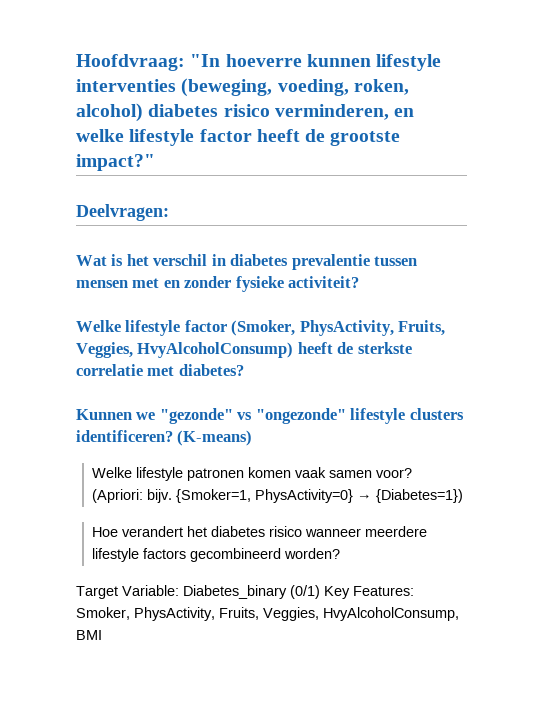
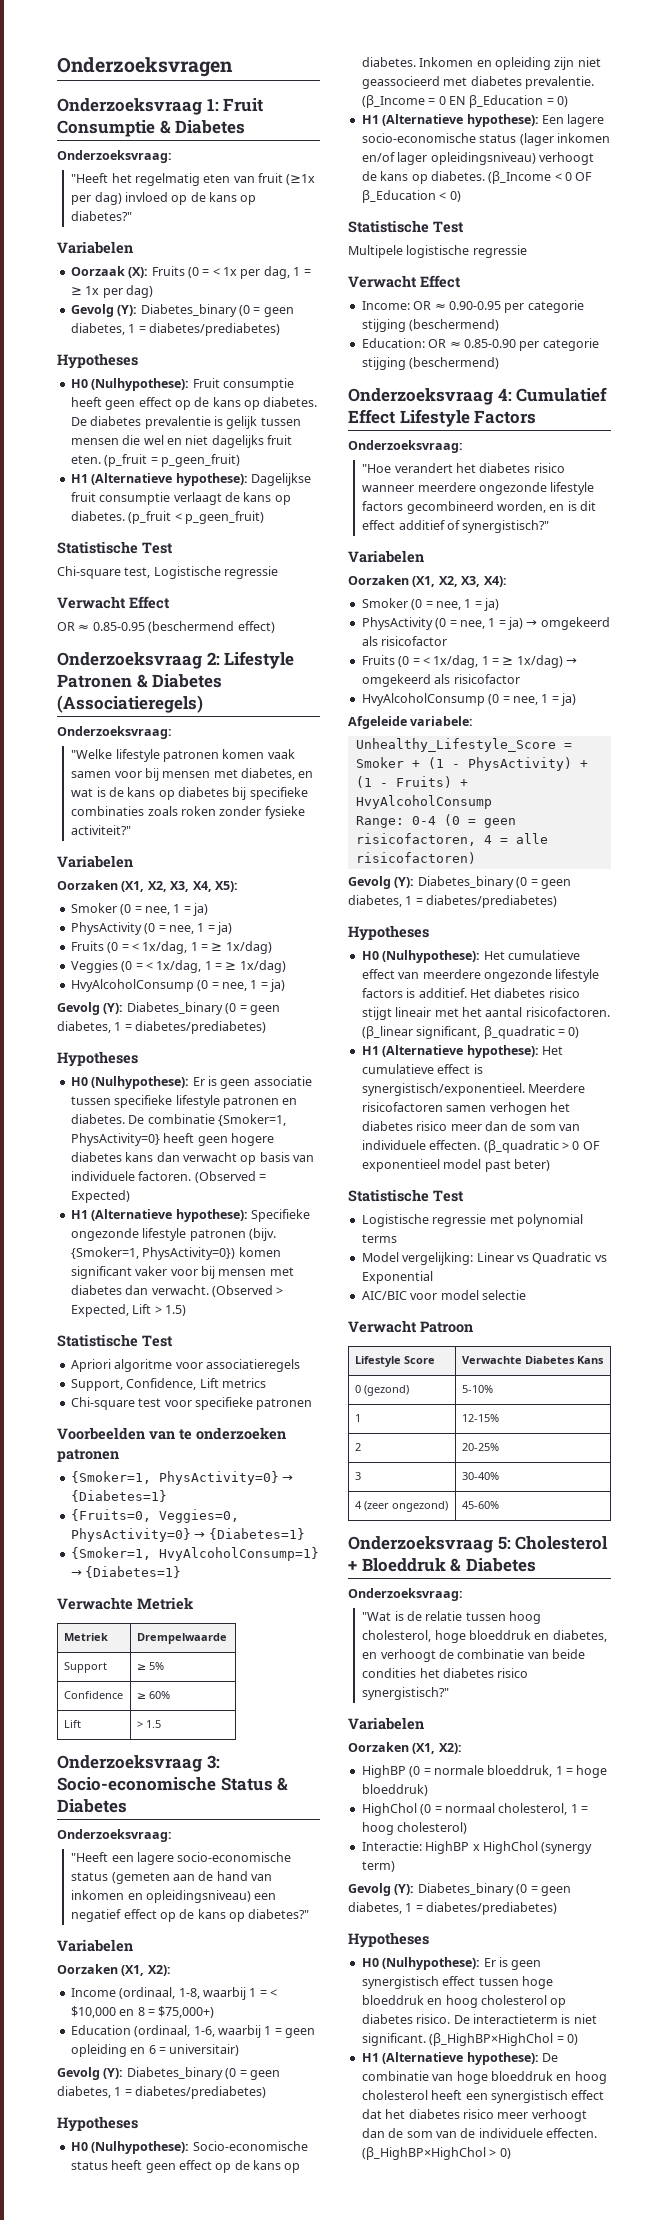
- Hoofdvraag: "In hoeverre kunnen lifestyle interventies (beweging, voeding, roken, alcohol) diabetes risico verminderen, en welke lifestyle factor heeft de grootste impact?"
- Deelvragen:
- Wat is het verschil in diabetes prevalentie tussen mensen met en zonder fysieke activiteit?
- Welke lifestyle factor (Smoker, PhysActivity, Fruits, Veggies, HvyAlcoholConsump) heeft de sterkste correlatie met diabetes?
- Kunnen we "gezonde" vs "ongezonde" lifestyle clusters identificeren? (K-means)
- Welke lifestyle patronen komen vaak samen voor? (Apriori: bijv. {Smoker=1, PhysActivity=0} → {Diabetes=1})
- Hoe verandert het diabetes risico wanneer meerdere lifestyle factors gecombineerd worden?
- Target Variable: Diabetes_binary (0/1) Key Features: Smoker, PhysActivity, Fruits, Veggies, HvyAlcoholConsump, BMI
+ Onderzoeksvragen
+ Onderzoeksvraag 1: Fruit Consumptie & Diabetes
+ Onderzoeksvraag:
+ "Heeft het regelmatig eten van fruit (≥1x per dag) invloed op de kans op diabetes?"
+ Variabelen
+ Oorzaak (X): Fruits (0 = < 1x per dag, 1 = ≥ 1x per dag)
+ Gevolg (Y): Diabetes_binary (0 = geen diabetes, 1 = diabetes/prediabetes)
+ Hypotheses
+ H0 (Nulhypothese): Fruit consumptie heeft geen effect op de kans op diabetes. De diabetes prevalentie is gelijk tussen mensen die wel en niet dagelijks fruit eten. (p_fruit = p_geen_fruit)
+ H1 (Alternatieve hypothese): Dagelijkse fruit consumptie verlaagt de kans op diabetes. (p_fruit < p_geen_fruit)
+ Statistische Test
+ Chi-square test, Logistische regressie
+ Verwacht Effect
+ OR ≈ 0.85-0.95 (beschermend effect)
+ Onderzoeksvraag 2: Lifestyle Patronen & Diabetes (Associatieregels)
+ Onderzoeksvraag:
+ "Welke lifestyle patronen komen vaak samen voor bij mensen met diabetes, en wat is de kans op diabetes bij specifieke combinaties zoals roken zonder fysieke activiteit?"
+ Variabelen
+ Oorzaken (X1, X2, X3, X4, X5):
+ Smoker (0 = nee, 1 = ja)
+ PhysActivity (0 = nee, 1 = ja)
+ Fruits (0 = < 1x/dag, 1 = ≥ 1x/dag)
+ Veggies (0 = < 1x/dag, 1 = ≥ 1x/dag)
+ HvyAlcoholConsump (0 = nee, 1 = ja)
+ Gevolg (Y): Diabetes_binary (0 = geen diabetes, 1 = diabetes/prediabetes)
+ Hypotheses
+ H0 (Nulhypothese): Er is geen associatie tussen specifieke lifestyle patronen en diabetes. De combinatie {Smoker=1, PhysActivity=0} heeft geen hogere diabetes kans dan verwacht op basis van individuele factoren. (Observed = Expected)
+ H1 (Alternatieve hypothese): Specifieke ongezonde lifestyle patronen (bijv. {Smoker=1, PhysActivity=0}) komen significant vaker voor bij mensen met diabetes dan verwacht. (Observed > Expected, Lift > 1.5)
+ Statistische Test
+ Apriori algoritme voor associatieregels
+ Support, Confidence, Lift metrics
+ Chi-square test voor specifieke patronen
+ Voorbeelden van te onderzoeken patronen
+ {Smoker=1, PhysActivity=0} → {Diabetes=1}
+ {Fruits=0, Veggies=0, PhysActivity=0} → {Diabetes=1}
+ {Smoker=1, HvyAlcoholConsump=1} → {Diabetes=1}
+ Verwachte Metriek
+ Metriek | Drempelwaarde
+ Support | ≥ 5%
+ Confidence | ≥ 60%
+ Lift | > 1.5
+ Onderzoeksvraag 3: Socio-economische Status & Diabetes
+ Onderzoeksvraag:
+ "Heeft een lagere socio-economische status (gemeten aan de hand van inkomen en opleidingsniveau) een negatief effect op de kans op diabetes?"
+ Variabelen
+ Oorzaken (X1, X2):
+ Income (ordinaal, 1-8, waarbij 1 = < $10,000 en 8 = $75,000+)
+ Education (ordinaal, 1-6, waarbij 1 = geen opleiding en 6 = universitair)
+ Gevolg (Y): Diabetes_binary (0 = geen diabetes, 1 = diabetes/prediabetes)
+ Hypotheses
+ H0 (Nulhypothese): Socio-economische status heeft geen effect op de kans op diabetes. Inkomen en opleiding zijn niet geassocieerd met diabetes prevalentie. (β_Income = 0 EN β_Education = 0)
+ H1 (Alternatieve hypothese): Een lagere socio-economische status (lager inkomen en/of lager opleidingsniveau) verhoogt de kans op diabetes. (β_Income < 0 OF β_Education < 0)
+ Statistische Test
+ Multipele logistische regressie
+ Verwacht Effect
+ Income: OR ≈ 0.90-0.95 per categorie stijging (beschermend)
+ Education: OR ≈ 0.85-0.90 per categorie stijging (beschermend)
+ Onderzoeksvraag 4: Cumulatief Effect Lifestyle Factors
+ Onderzoeksvraag:
+ "Hoe verandert het diabetes risico wanneer meerdere ongezonde lifestyle factors gecombineerd worden, en is dit effect additief of synergistisch?"
+ Variabelen
+ Oorzaken (X1, X2, X3, X4):
+ Smoker (0 = nee, 1 = ja)
+ PhysActivity (0 = nee, 1 = ja) → omgekeerd als risicofactor
+ Fruits (0 = < 1x/dag, 1 = ≥ 1x/dag) → omgekeerd als risicofactor
+ HvyAlcoholConsump (0 = nee, 1 = ja)
+ Afgeleide variabele:
+ Unhealthy_Lifestyle_Score = Smoker + (1 - PhysActivity) + (1 - Fruits) + HvyAlcoholConsump
+ Range: 0-4 (0 = geen risicofactoren, 4 = alle risicofactoren)
+ Gevolg (Y): Diabetes_binary (0 = geen diabetes, 1 = diabetes/prediabetes)
+ Hypotheses
+ H0 (Nulhypothese): Het cumulatieve effect van meerdere ongezonde lifestyle factors is additief. Het diabetes risico stijgt lineair met het aantal risicofactoren. (β_linear significant, β_quadratic = 0)
+ H1 (Alternatieve hypothese): Het cumulatieve effect is synergistisch/exponentieel. Meerdere risicofactoren samen verhogen het diabetes risico meer dan de som van individuele effecten. (β_quadratic > 0 OF exponentieel model past beter)
+ Statistische Test
+ Logistische regressie met polynomial terms
+ Model vergelijking: Linear vs Quadratic vs Exponential
+ AIC/BIC voor model selectie
+ Verwacht Patroon
+ Lifestyle Score | Verwachte Diabetes Kans
+ 0 (gezond) | 5-10%
+ 1 | 12-15%
+ 2 | 20-25%
+ 3 | 30-40%
+ 4 (zeer ongezond) | 45-60%
+ Onderzoeksvraag 5: Cholesterol + Bloeddruk & Diabetes
+ Onderzoeksvraag:
+ "Wat is de relatie tussen hoog cholesterol, hoge bloeddruk en diabetes, en verhoogt de combinatie van beide condities het diabetes risico synergistisch?"
+ Variabelen
+ Oorzaken (X1, X2):
+ HighBP (0 = normale bloeddruk, 1 = hoge bloeddruk)
+ HighChol (0 = normaal cholesterol, 1 = hoog cholesterol)
+ Interactie: HighBP x HighChol (synergy term)
+ Gevolg (Y): Diabetes_binary (0 = geen diabetes, 1 = diabetes/prediabetes)
+ Hypotheses
+ H0 (Nulhypothese): Er is geen synergistisch effect tussen hoge bloeddruk en hoog cholesterol op diabetes risico. De interactieterm is niet significant. (β_HighBP×HighChol = 0)
+ H1 (Alternatieve hypothese): De combinatie van hoge bloeddruk en hoog cholesterol heeft een synergistisch effect dat het diabetes risico meer verhoogt dan de som van de individuele effecten. (β_HighBP×HighChol > 0)

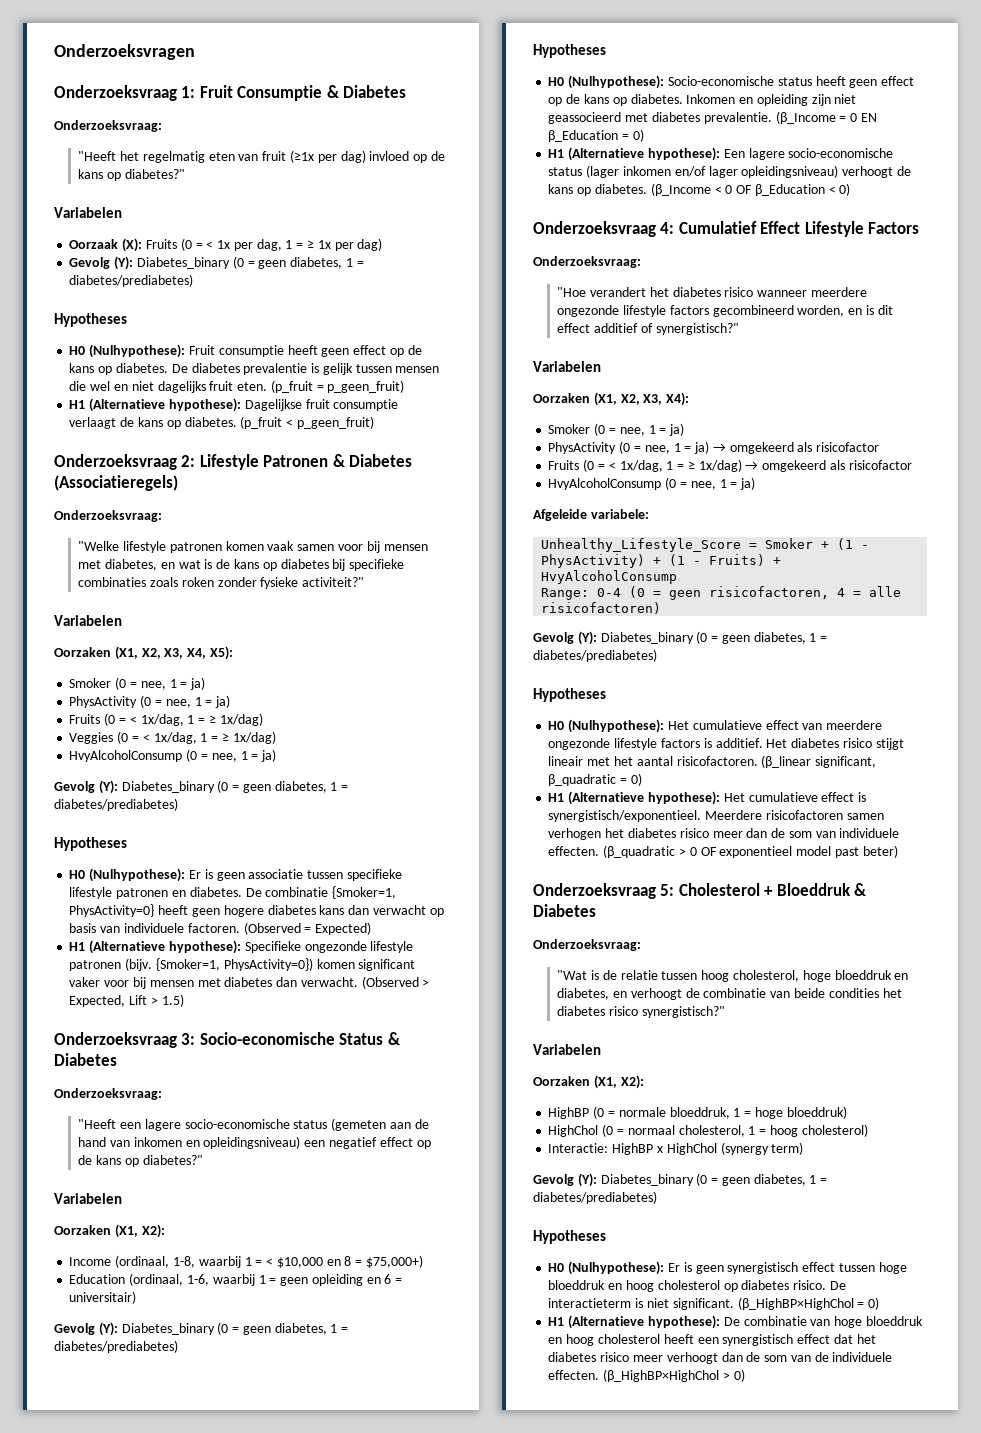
  (p_fruit < p_geen_fruit)
- Statistische Test
- Chi-square test, Logistische regressie
- Verwacht Effect
- OR ≈ 0.85-0.95 (beschermend effect)
  (Observed > Expected, Lift > 1.5)
- Statistische Test
- Apriori algoritme voor associatieregels
- Support, Confidence, Lift metrics
- Chi-square test voor specifieke patronen
- Voorbeelden van te onderzoeken patronen
- {Smoker=1, PhysActivity=0} → {Diabetes=1}
- {Fruits=0, Veggies=0, PhysActivity=0} → {Diabetes=1}
- {Smoker=1, HvyAlcoholConsump=1} → {Diabetes=1}
- Verwachte Metriek
- Metriek | Drempelwaarde
- Support | ≥ 5%
- Confidence | ≥ 60%
- Lift | > 1.5
  (β_Income < 0 OF β_Education < 0)
- Statistische Test
- Multipele logistische regressie
- Verwacht Effect
- Income: OR ≈ 0.90-0.95 per categorie stijging (beschermend)
- Education: OR ≈ 0.85-0.90 per categorie stijging (beschermend)
  (β_quadratic > 0 OF exponentieel model past beter)
- Statistische Test
- Logistische regressie met polynomial terms
- Model vergelijking: Linear vs Quadratic vs Exponential
- AIC/BIC voor model selectie
- Verwacht Patroon
- Lifestyle Score | Verwachte Diabetes Kans
- 0 (gezond) | 5-10%
- 1 | 12-15%
- 2 | 20-25%
- 3 | 30-40%
- 4 (zeer ongezond) | 45-60%

